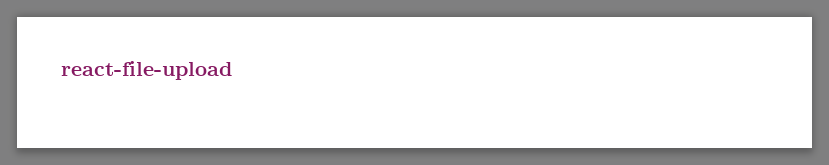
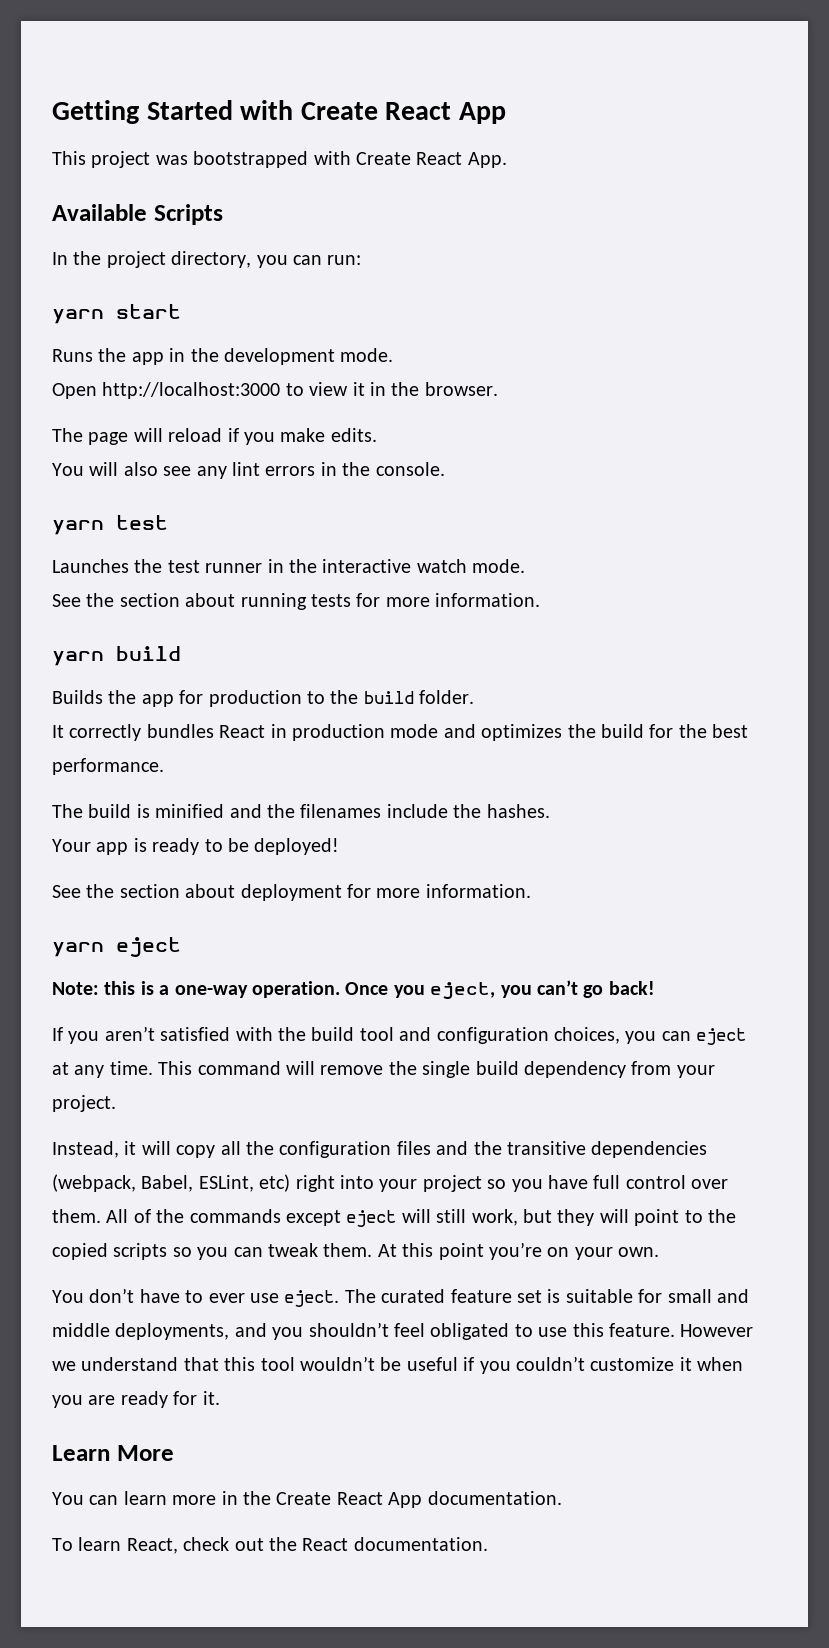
- react-file-upload
+ Getting Started with Create React App
+ This project was bootstrapped with Create React App.
+ Available Scripts
+ In the project directory, you can run:
+ yarn start
+ Runs the app in the development mode.
+ Open http://localhost:3000 to view it in the browser.
+ The page will reload if you make edits.
+ You will also see any lint errors in the console.
+ yarn test
+ Launches the test runner in the interactive watch mode.
+ See the section about running tests for more information.
+ yarn build
+ Builds the app for production to the build folder.
+ It correctly bundles React in production mode and optimizes the build for the best performance.
+ The build is minified and the filenames include the hashes.
+ Your app is ready to be deployed!
+ See the section about deployment for more information.
+ yarn eject
+ Note: this is a one-way operation. Once you eject, you can’t go back!
+ If you aren’t satisfied with the build tool and configuration choices, you can eject at any time. This command will remove the single build dependency from your project.
+ Instead, it will copy all the configuration files and the transitive dependencies (webpack, Babel, ESLint, etc) right into your project so you have full control over them. All of the commands except eject will still work, but they will point to the copied scripts so you can tweak them. At this point you’re on your own.
+ You don’t have to ever use eject. The curated feature set is suitable for small and middle deployments, and you shouldn’t feel obligated to use this feature. However we understand that this tool wouldn’t be useful if you couldn’t customize it when you are ready for it.
+ Learn More
+ You can learn more in the Create React App documentation.
+ To learn React, check out the React documentation.

